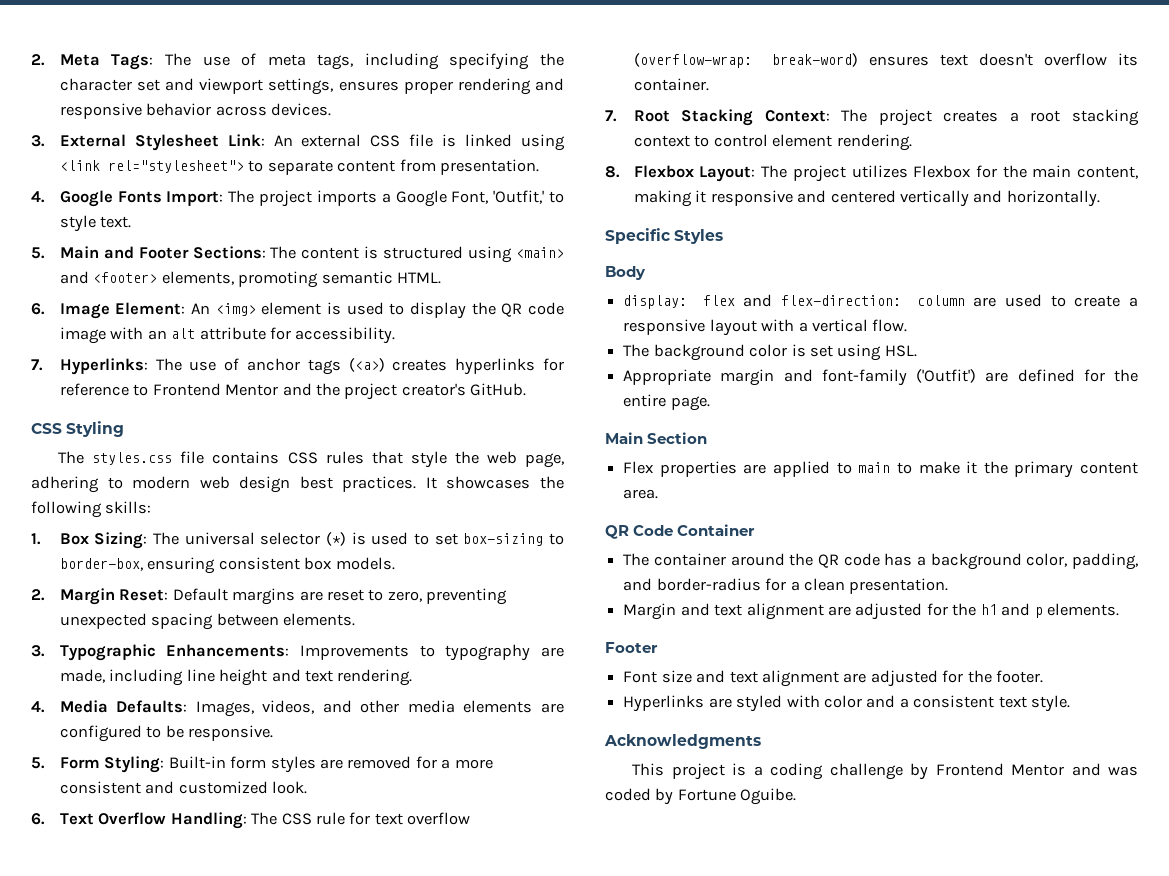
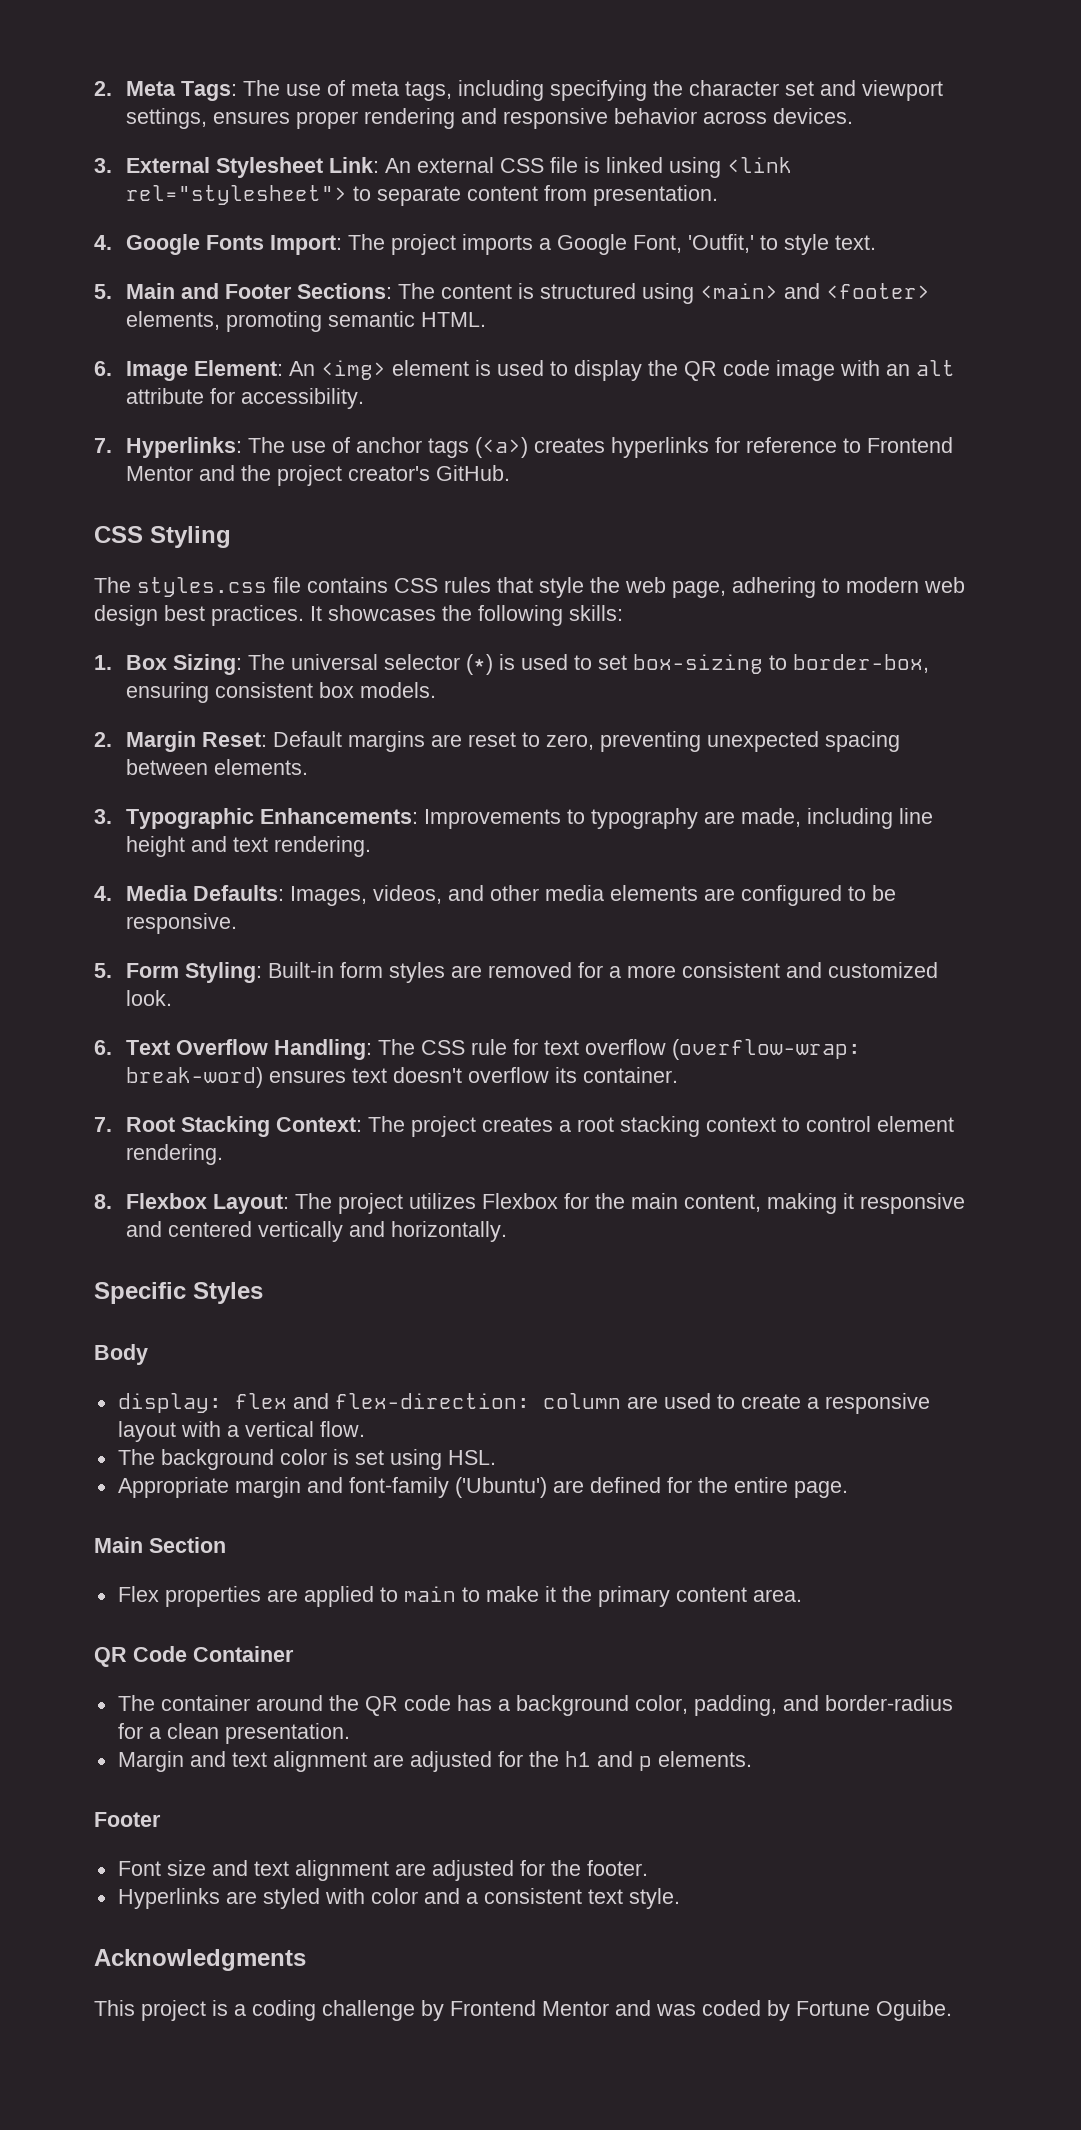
- Appropriate margin and font-family ('Outfit') are defined for the entire page.
+ Appropriate margin and font-family ('Ubuntu') are defined for the entire page.

